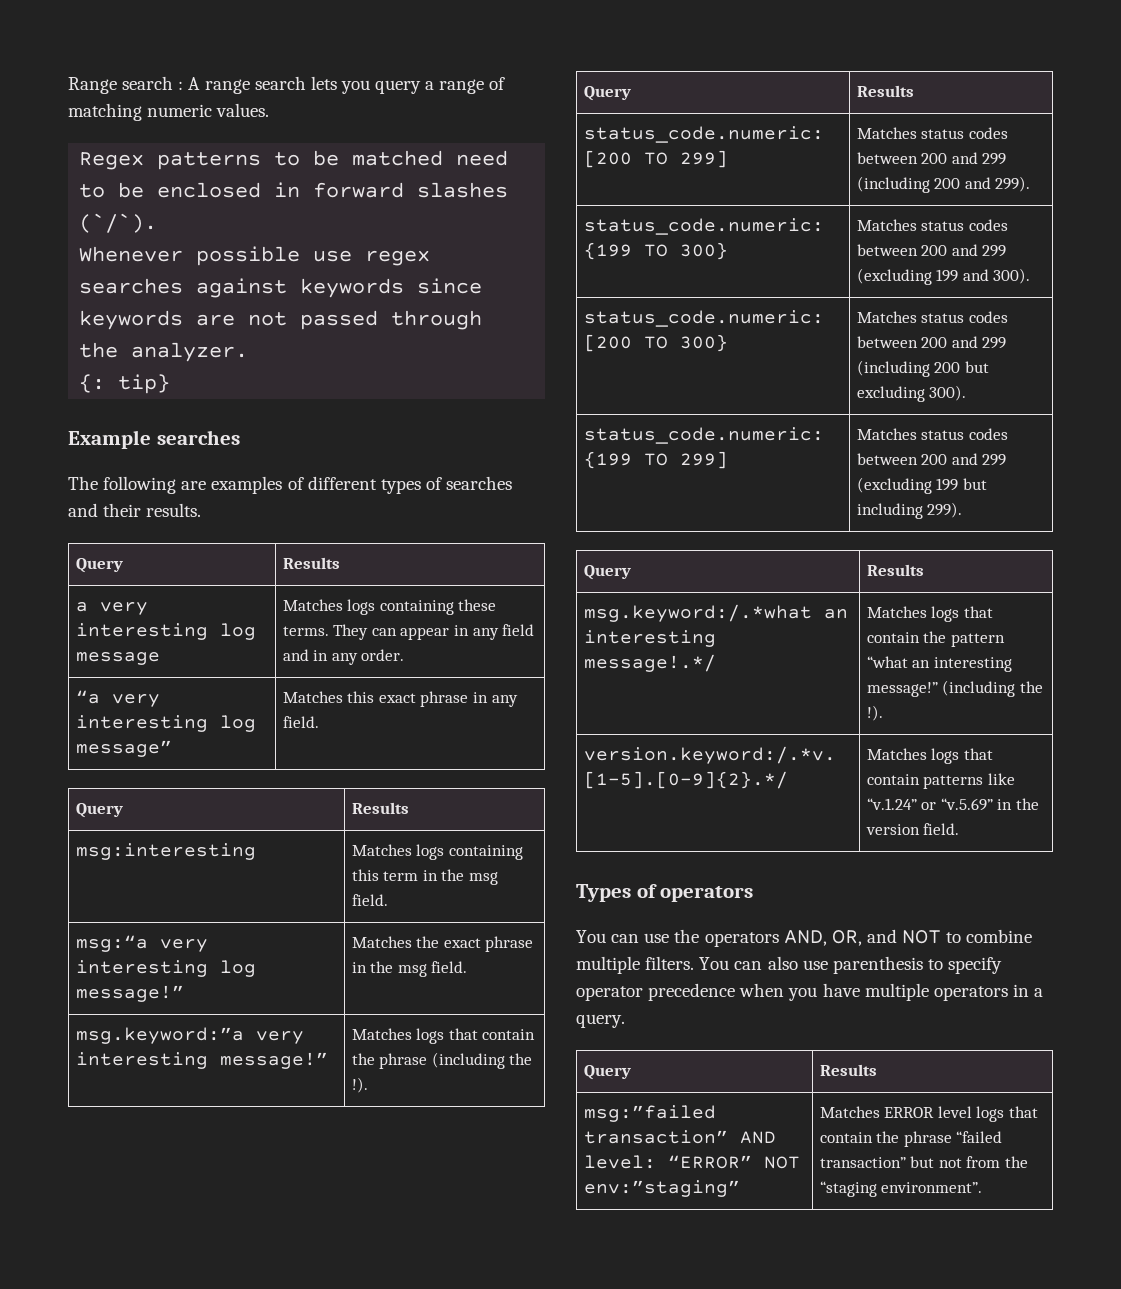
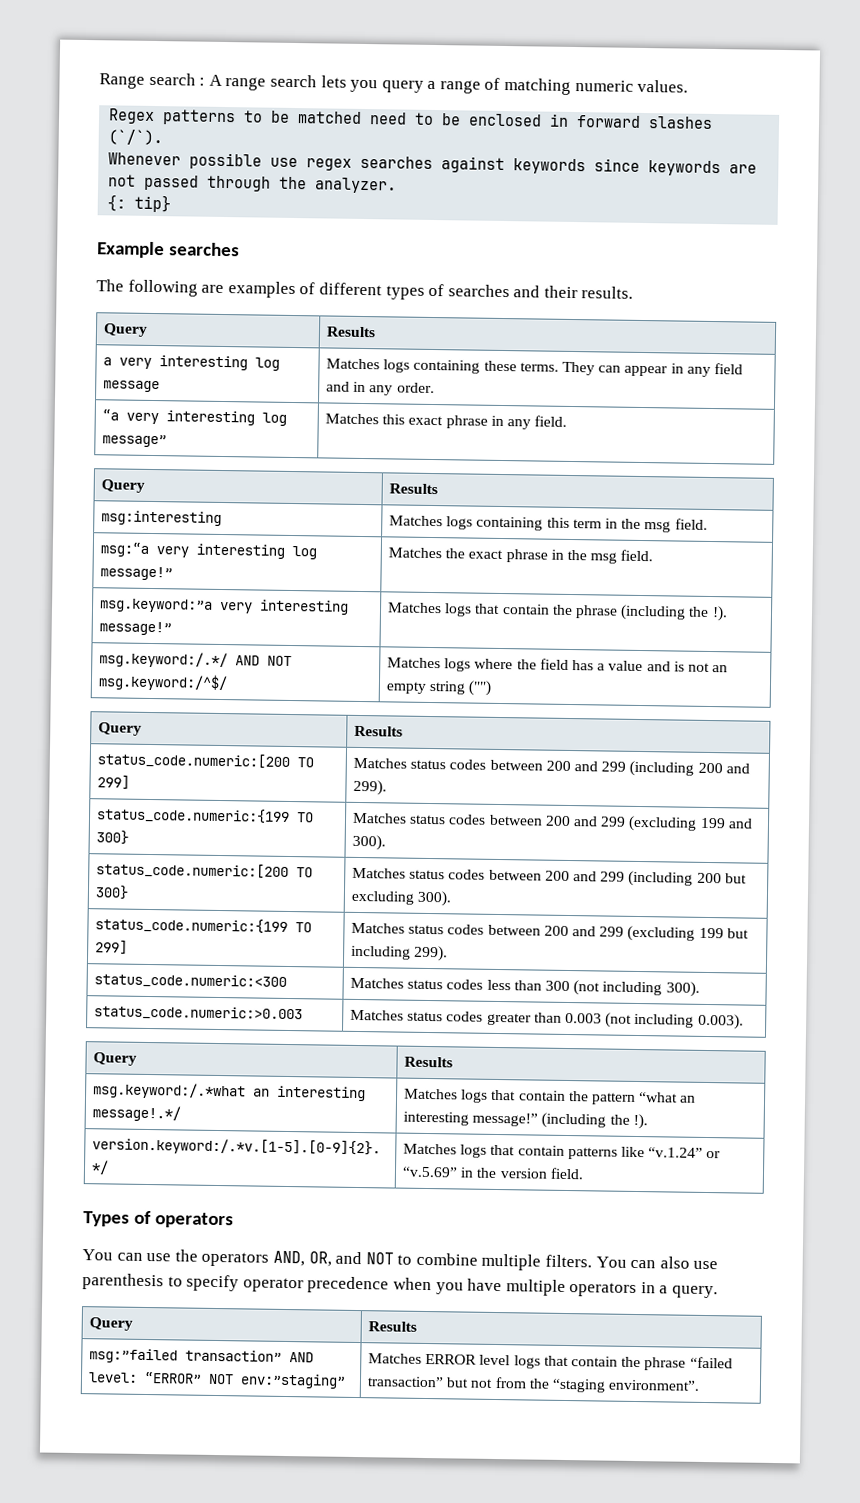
+ msg.keyword:/.*/ AND NOT msg.keyword:/^$/ | Matches logs where the field has a value and is not an empty string ("")
+ status_code.numeric:<300 | Matches status codes less than 300 (not including 300).
+ status_code.numeric:>0.003 | Matches status codes greater than 0.003 (not including 0.003).

